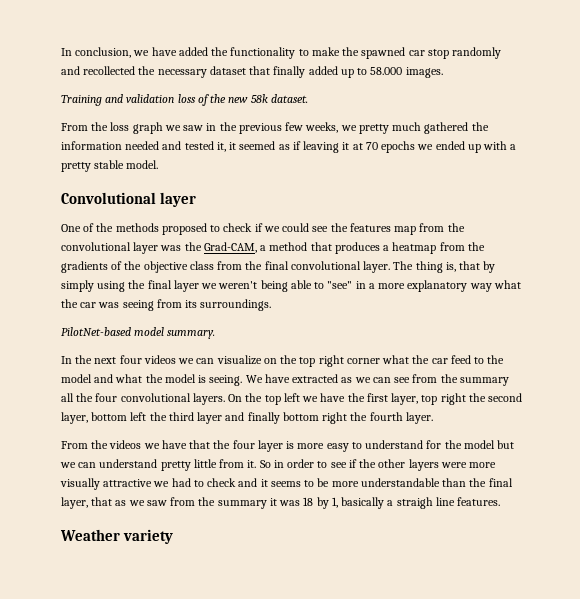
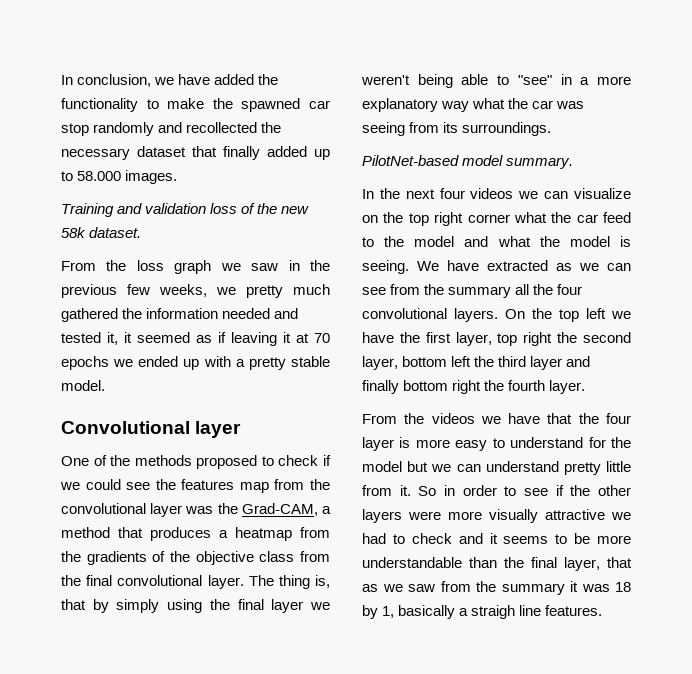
- Weather variety

